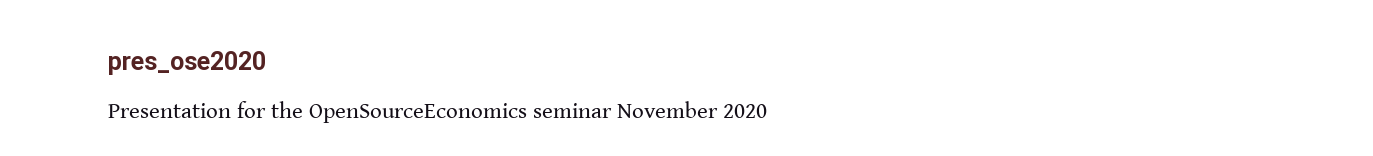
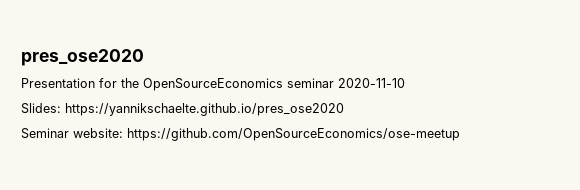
- Presentation for the OpenSourceEconomics seminar November 2020
+ Presentation for the OpenSourceEconomics seminar 2020-11-10
+ Slides: https://yannikschaelte.github.io/pres_ose2020
+ Seminar website: https://github.com/OpenSourceEconomics/ose-meetup

